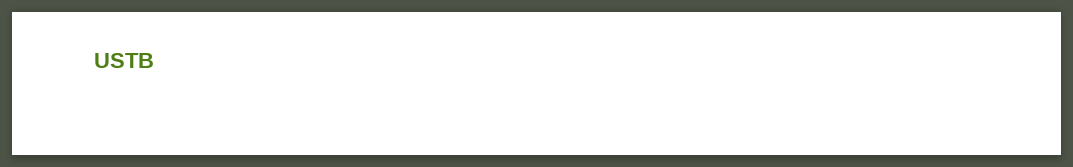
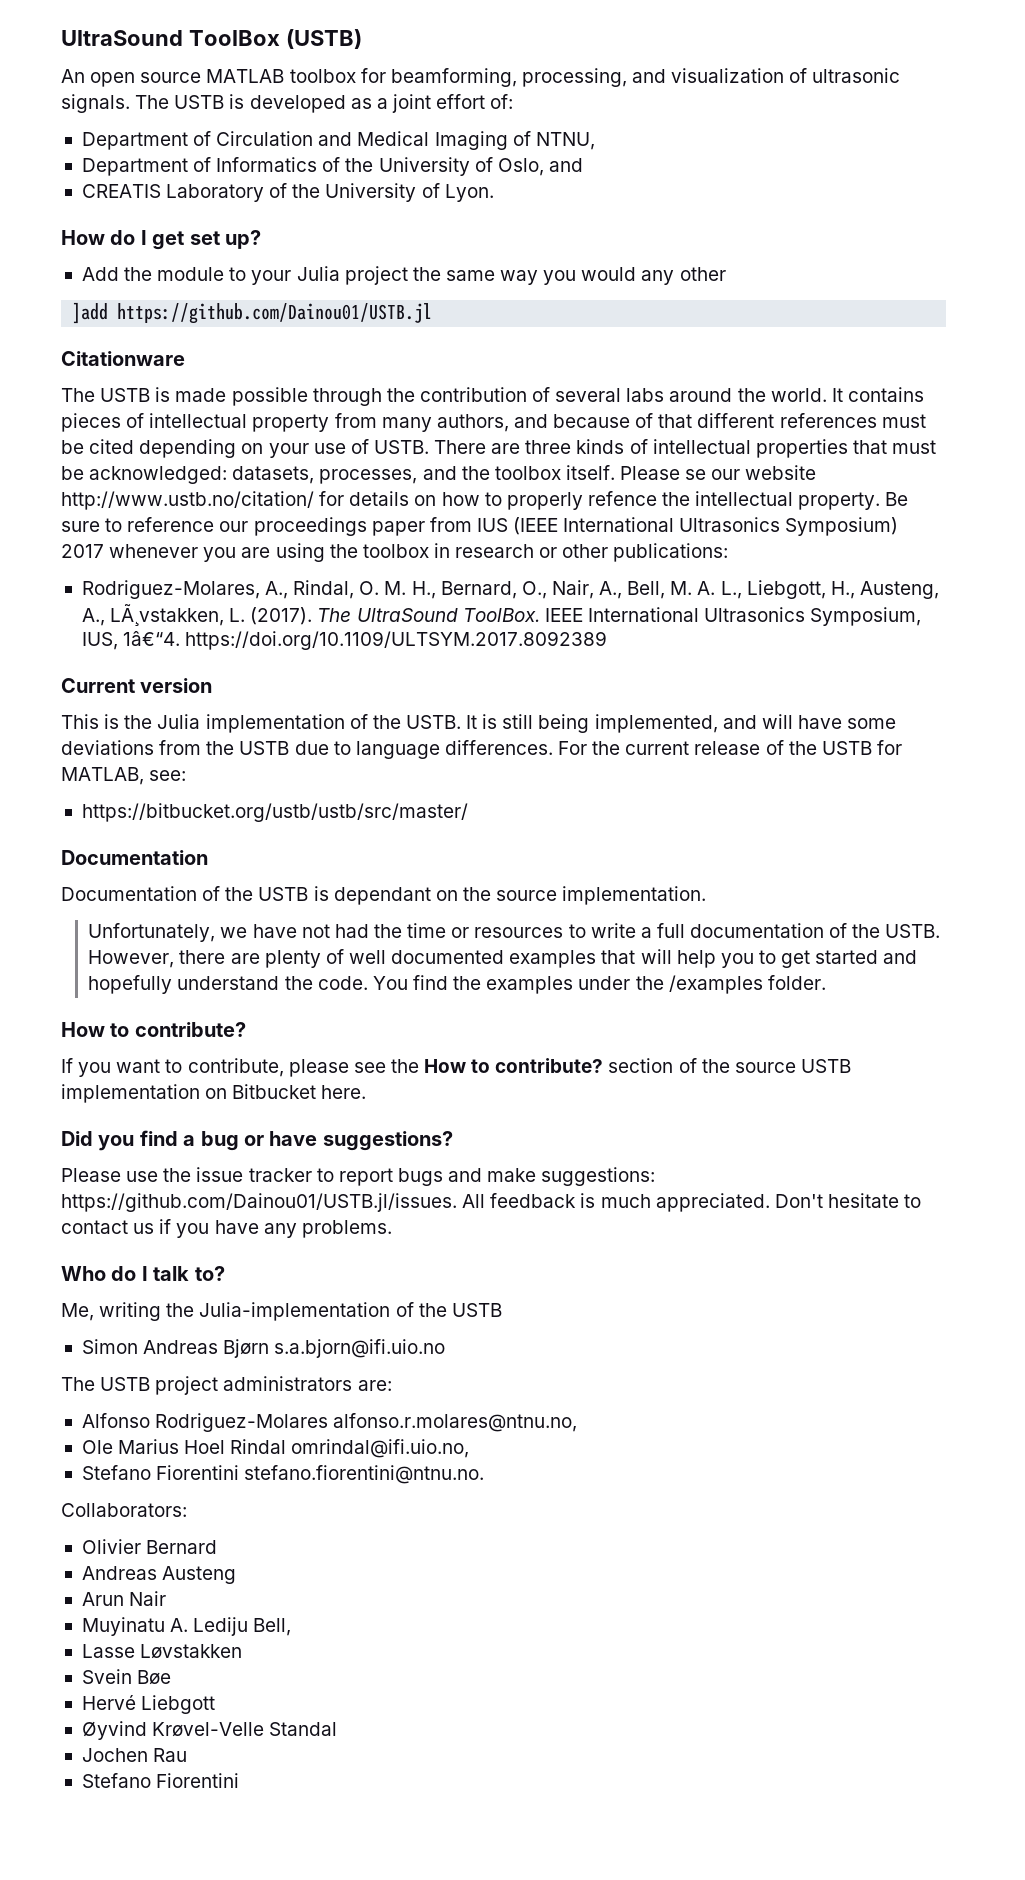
- USTB
+ UltraSound ToolBox (USTB)
+ An open source MATLAB toolbox for beamforming, processing, and visualization of ultrasonic signals. The USTB is developed as a joint effort of:
+ Department of Circulation and Medical Imaging of NTNU,
+ Department of Informatics of the University of Oslo, and
+ CREATIS Laboratory of the University of Lyon.
+ How do I get set up?
+ Add the module to your Julia project the same way you would any other
+ ]add https://github.com/Dainou01/USTB.jl
+ Citationware
+ The USTB is made possible through the contribution of several labs around the world. It contains pieces of intellectual property from many authors, and because of that different references must be cited depending on your use of USTB. There are three kinds of intellectual properties that must be acknowledged: datasets, processes, and the toolbox itself. Please se our website http://www.ustb.no/citation/ for details on how to properly refence the intellectual property. Be sure to reference our proceedings paper from IUS (IEEE International Ultrasonics Symposium) 2017 whenever you are using the toolbox in research or other publications:
+ Rodriguez-Molares, A., Rindal, O. M. H., Bernard, O., Nair, A., Bell, M. A. L., Liebgott, H., Austeng, A., LÃ¸vstakken, L. (2017). The UltraSound ToolBox. IEEE International Ultrasonics Symposium, IUS, 1â€“4. https://doi.org/10.1109/ULTSYM.2017.8092389
+ Current version
+ This is the Julia implementation of the USTB. It is still being implemented, and will have some deviations from the USTB due to language differences. For the current release of the USTB for MATLAB, see:
+ https://bitbucket.org/ustb/ustb/src/master/
+ Documentation
+ Documentation of the USTB is dependant on the source implementation.
+ Unfortunately, we have not had the time or resources to write a full documentation of the USTB. However, there are plenty of well documented examples that will help you to get started and hopefully understand the code. You find the examples under the /examples folder.
+ How to contribute?
+ If you want to contribute, please see the How to contribute? section of the source USTB implementation on Bitbucket here.
+ Did you find a bug or have suggestions?
+ Please use the issue tracker to report bugs and make suggestions: https://github.com/Dainou01/USTB.jl/issues. All feedback is much appreciated. Don't hesitate to contact us if you have any problems.
+ Who do I talk to?
+ Me, writing the Julia-implementation of the USTB
+ Simon Andreas Bjørn s.a.bjorn@ifi.uio.no
+ The USTB project administrators are:
+ Alfonso Rodriguez-Molares alfonso.r.molares@ntnu.no,
+ Ole Marius Hoel Rindal omrindal@ifi.uio.no,
+ Stefano Fiorentini stefano.fiorentini@ntnu.no.
+ Collaborators:
+ Olivier Bernard
+ Andreas Austeng
+ Arun Nair
+ Muyinatu A. Lediju Bell,
+ Lasse Løvstakken
+ Svein Bøe
+ Hervé Liebgott
+ Øyvind Krøvel-Velle Standal
+ Jochen Rau
+ Stefano Fiorentini

